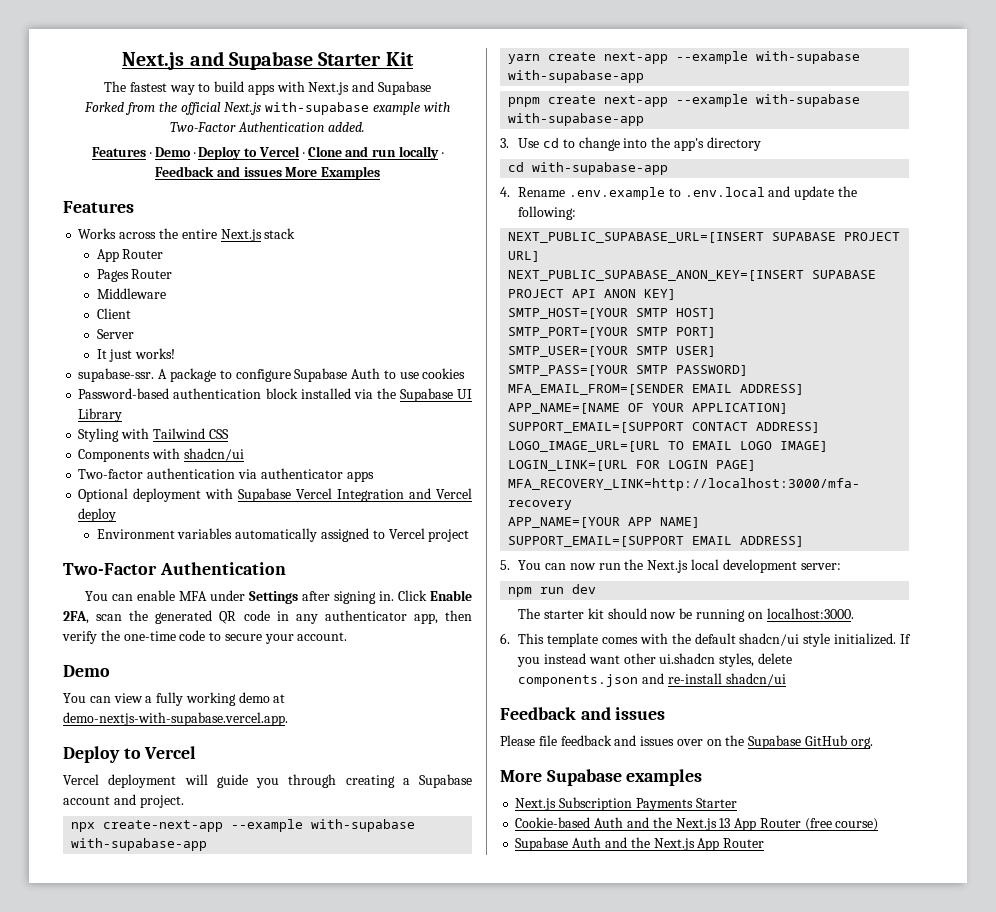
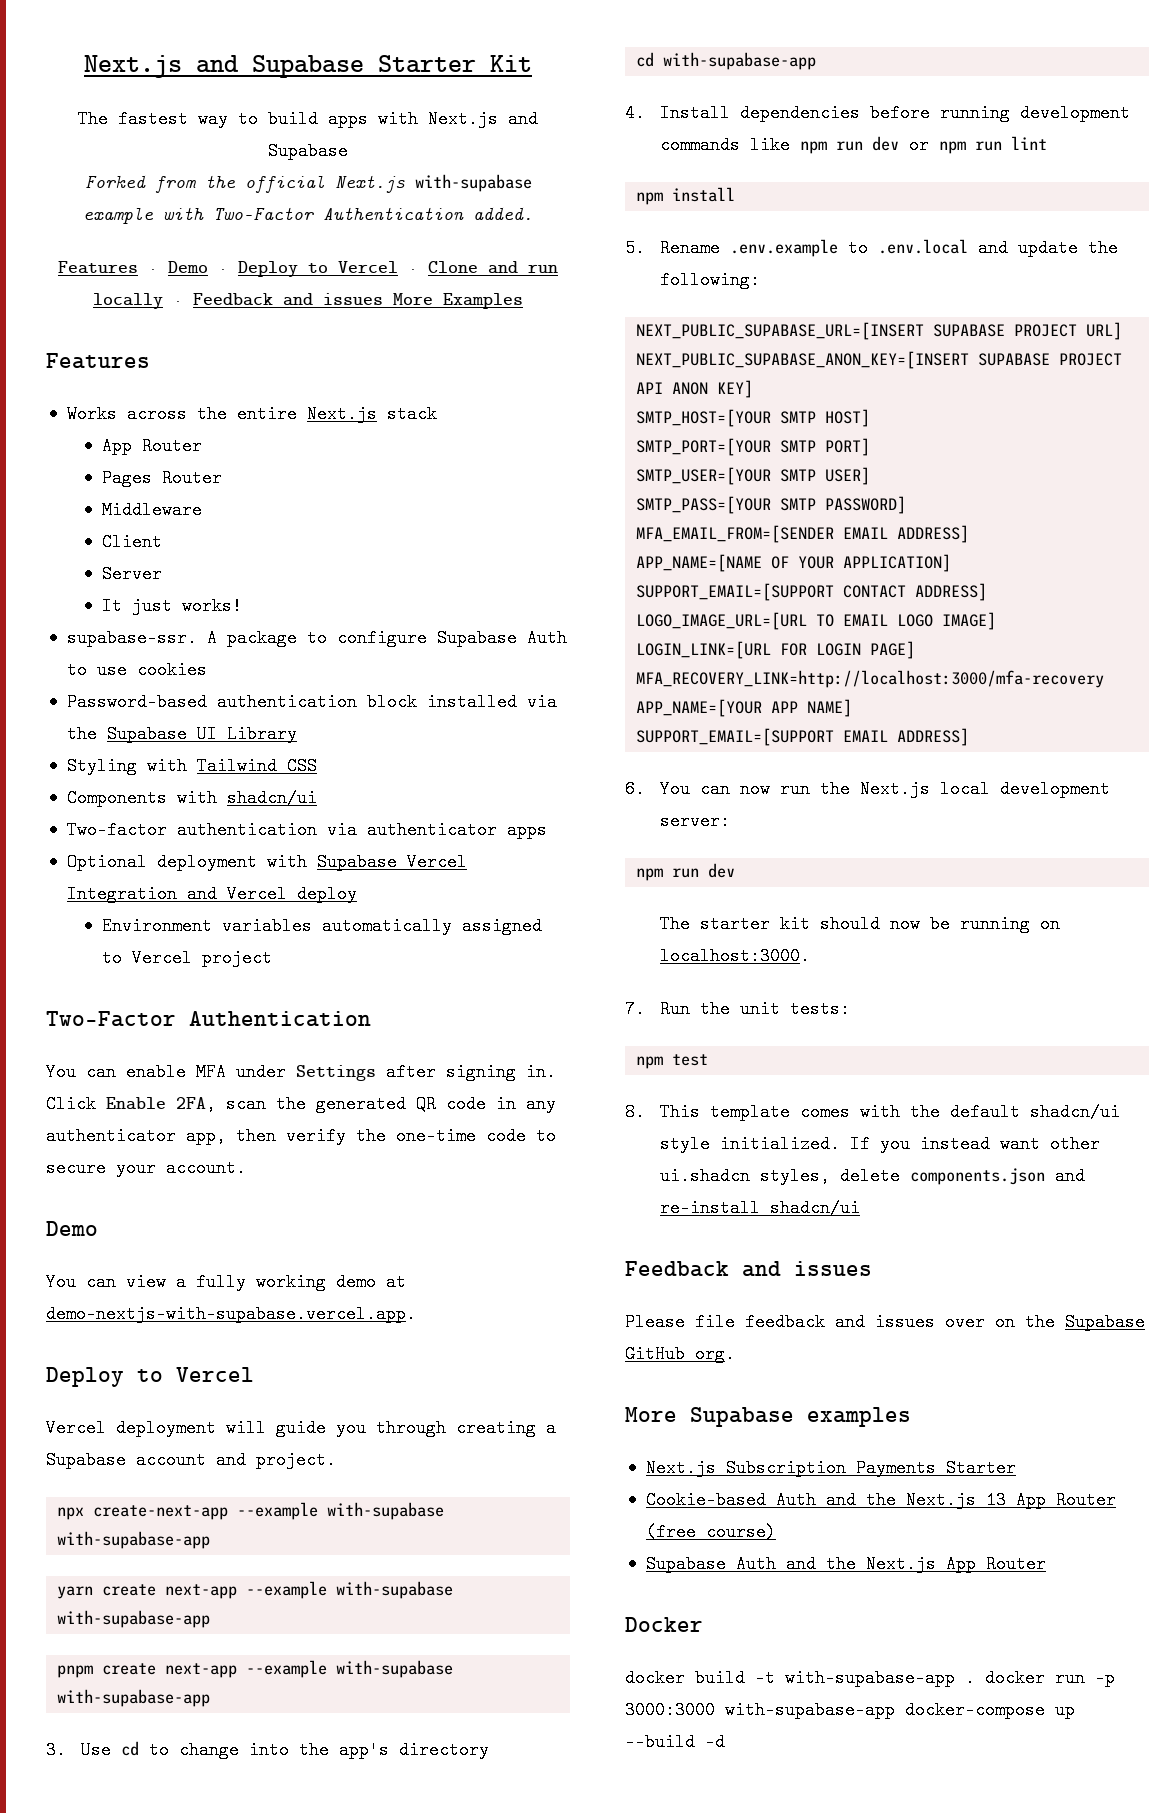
- 4. Rename .env.example to .env.local and update the following:
+ 4. Install dependencies before running development commands like npm run dev or npm run lint
+ npm install
+ 5. Rename .env.example to .env.local and update the following:
- 5. You can now run the Next.js local development server:
+ 6. You can now run the Next.js local development server:
- 6. This template comes with the default shadcn/ui style initialized.
+ 7. Run the unit tests:
+ npm test
+ 8. This template comes with the default shadcn/ui style initialized.
+ Docker
+ docker build -t with-supabase-app . docker run -p 3000:3000 with-supabase-app docker-compose up --build -d

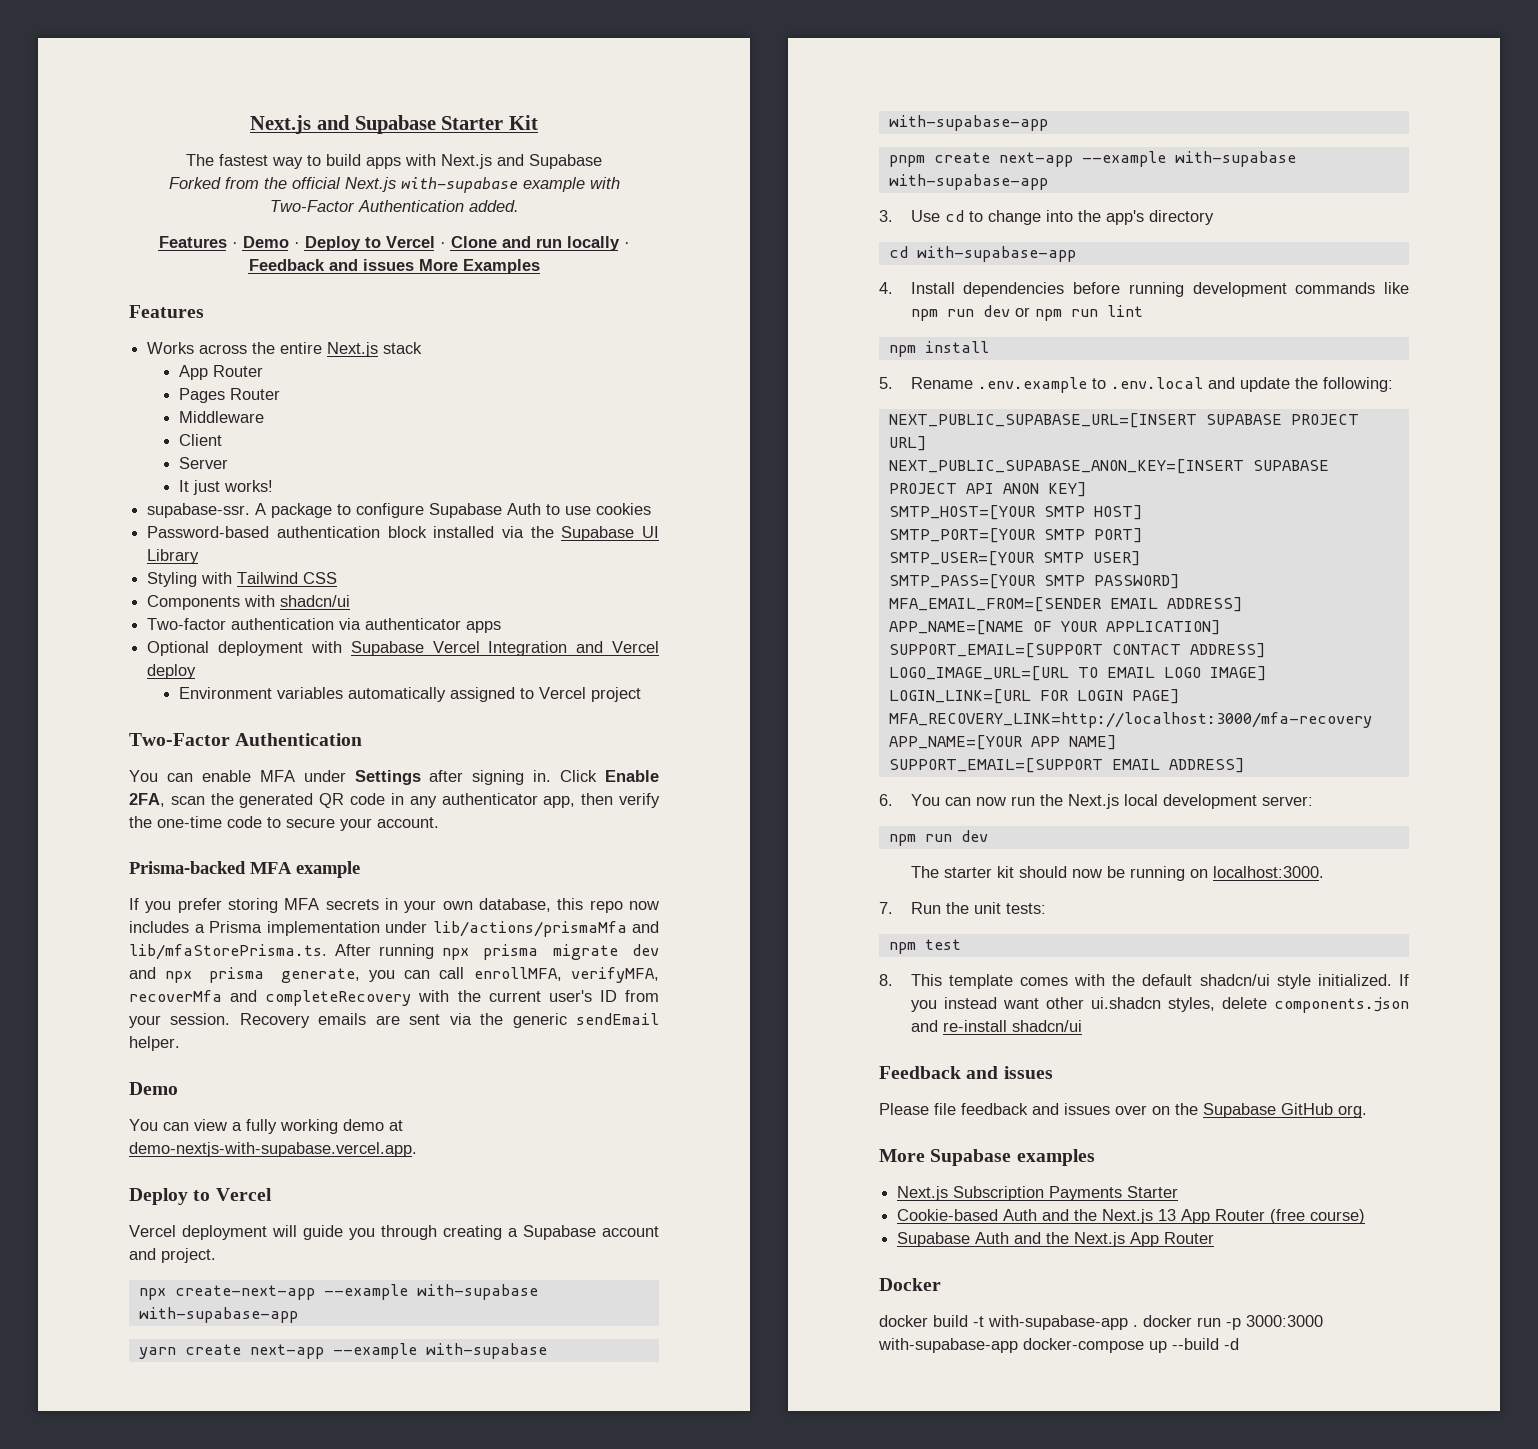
+ Prisma-backed MFA example
+ If you prefer storing MFA secrets in your own database, this repo now includes a Prisma implementation under lib/actions/prismaMfa and lib/mfaStorePrisma.ts. After running npx prisma migrate dev and npx prisma generate, you can call enrollMFA, verifyMFA, recoverMfa and completeRecovery with the current user's ID from your session. Recovery emails are sent via the generic sendEmail helper.

